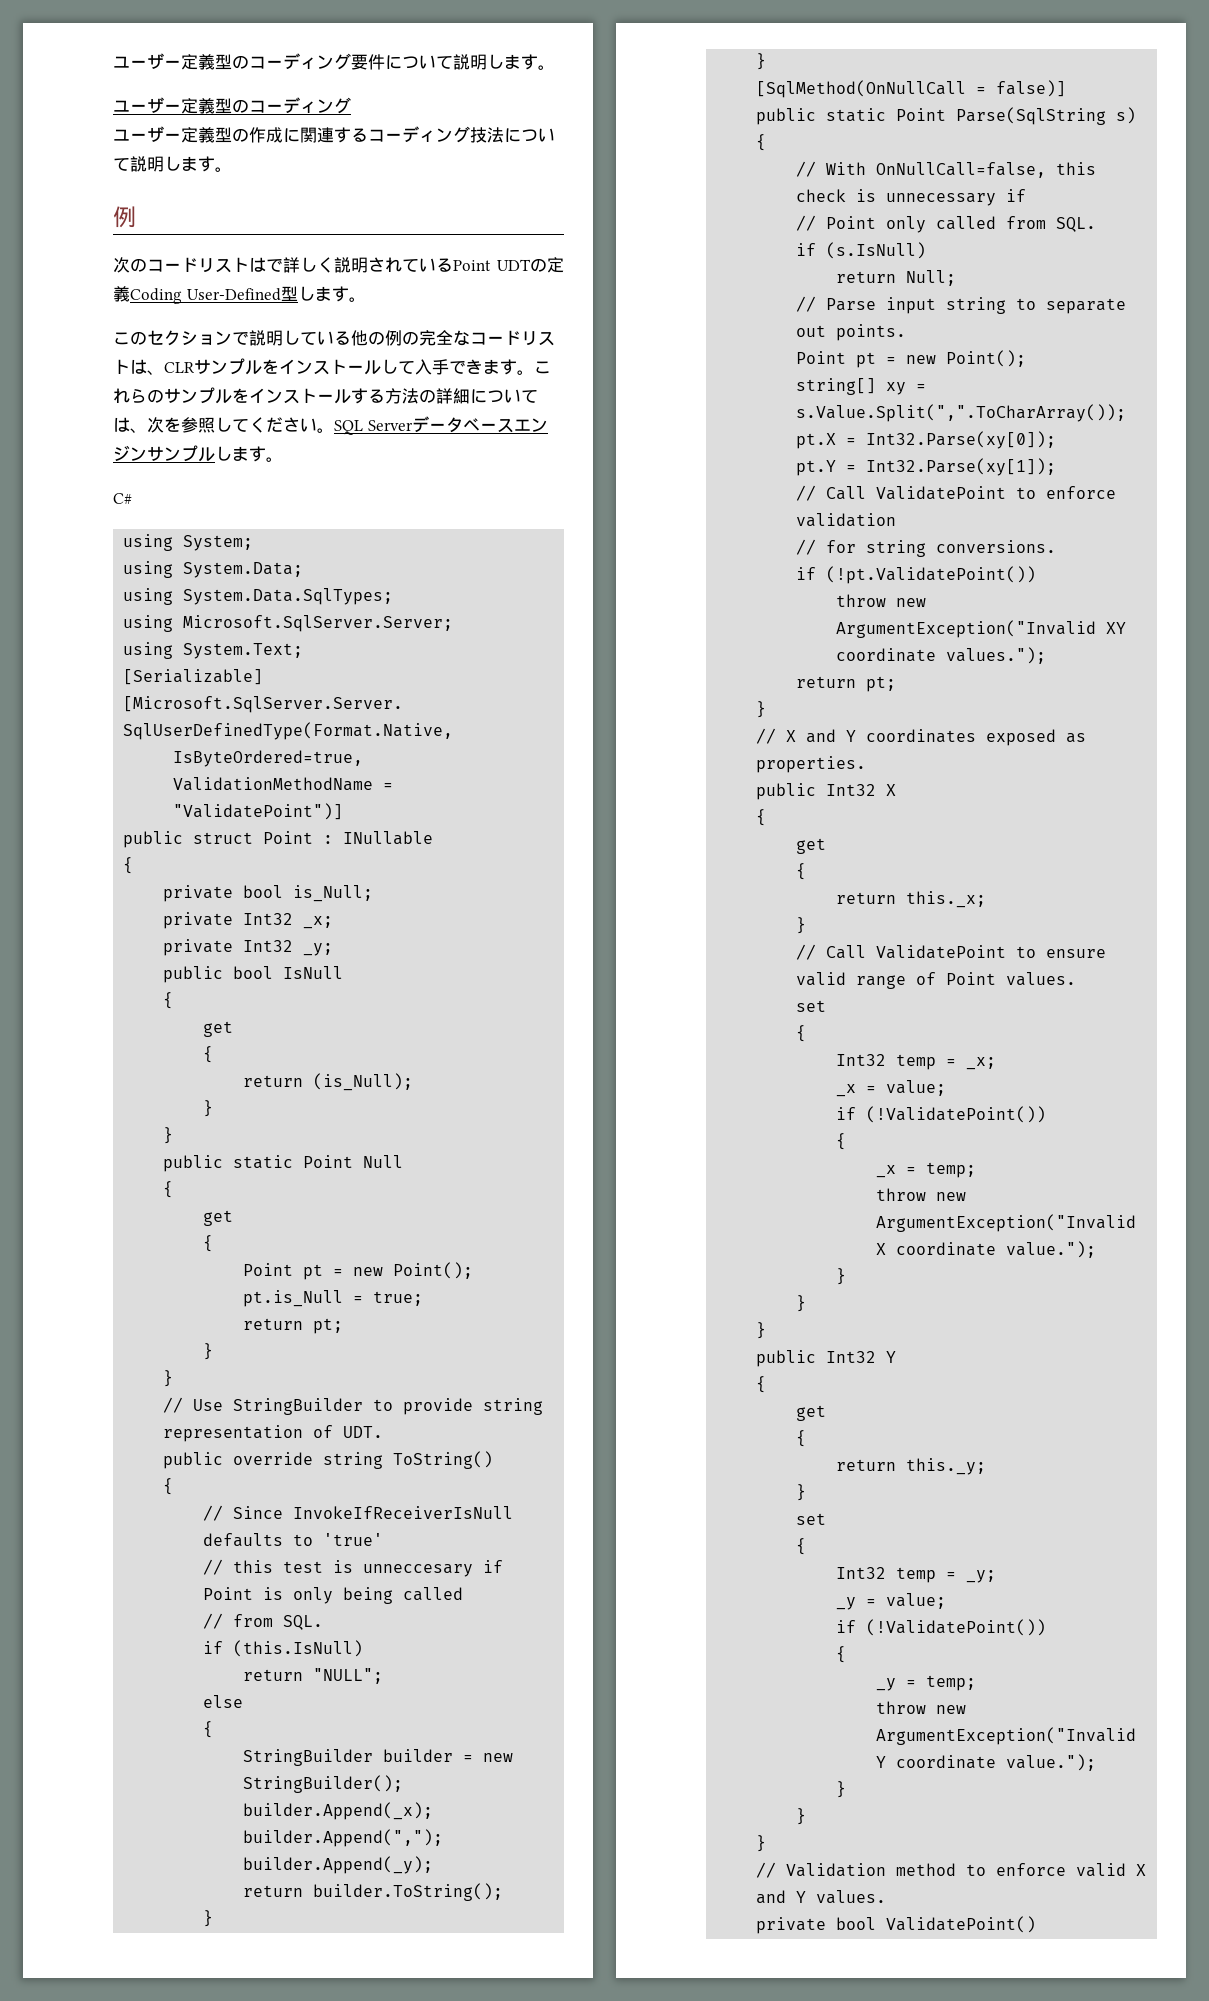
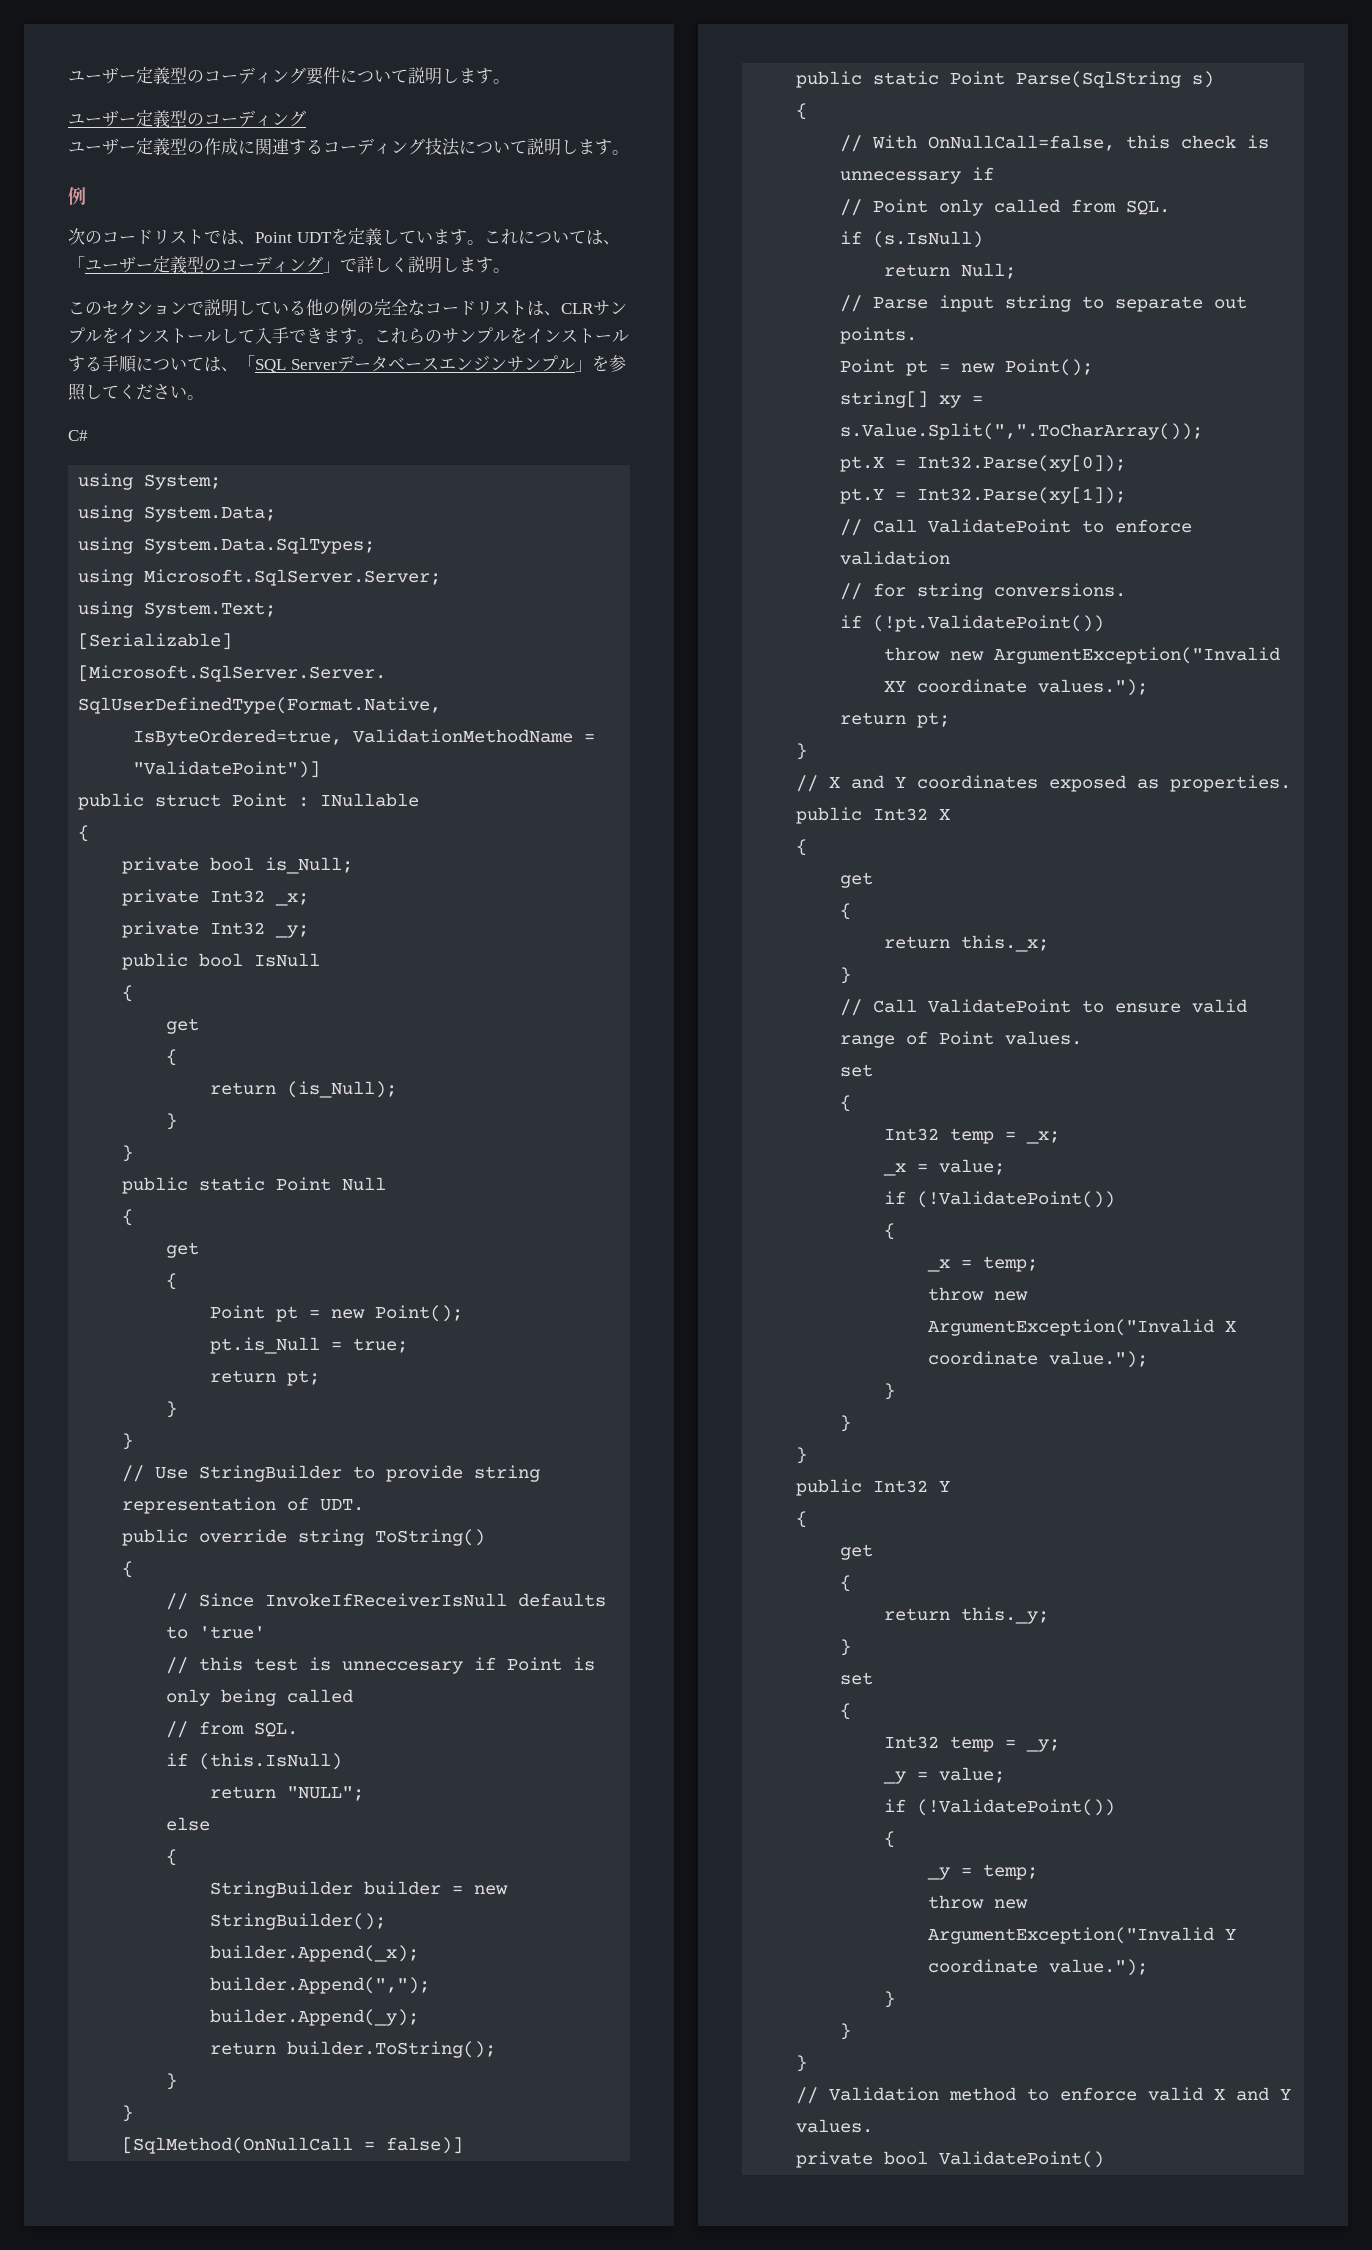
- 次のコードリストはで詳しく説明されているPoint UDTの定義Coding User-Defined型します。
+ 次のコードリストでは、Point UDTを定義しています。これについては、「ユーザー定義型のコーディング」で詳しく説明します。
- これらのサンプルをインストールする方法の詳細については、次を参照してください。SQL Serverデータベースエンジンサンプルします。
+ これらのサンプルをインストールする手順については、「SQL Serverデータベースエンジンサンプル」を参照してください。

